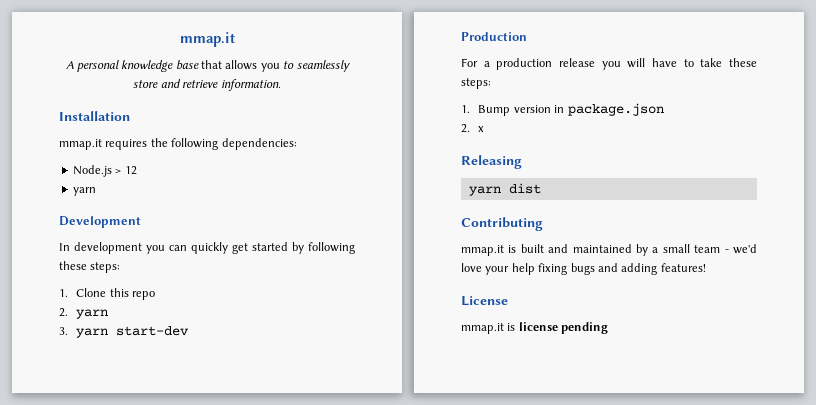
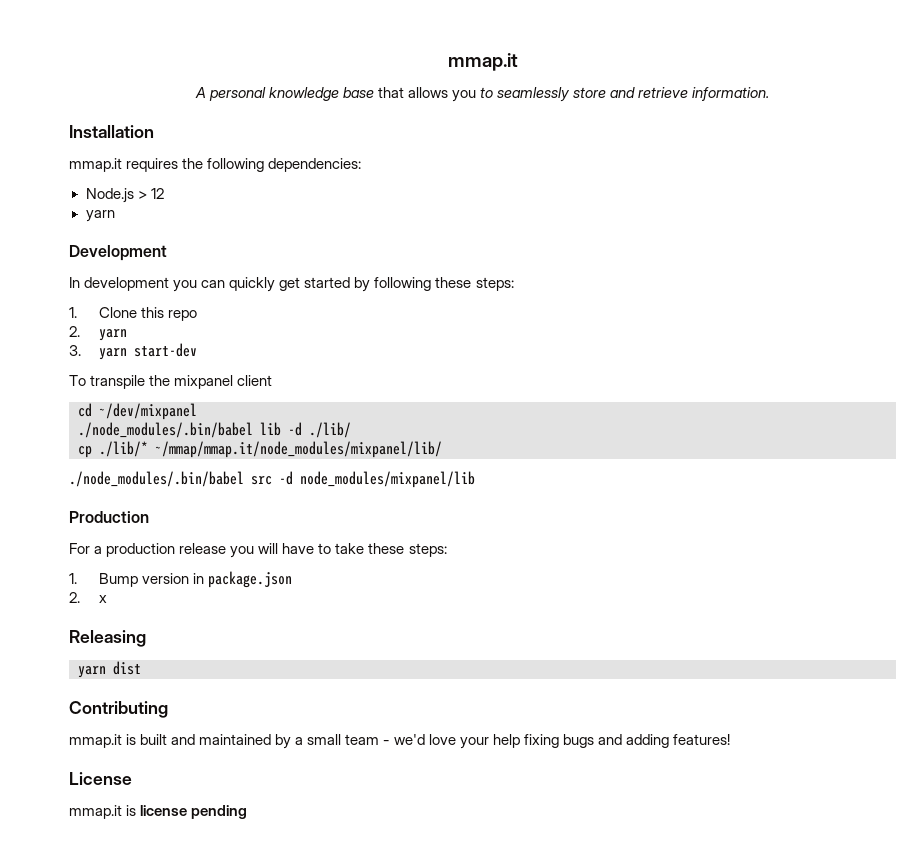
+ To transpile the mixpanel client
+ cd ~/dev/mixpanel
+ ./node_modules/.bin/babel lib -d ./lib/
+ cp ./lib/* ~/mmap/mmap.it/node_modules/mixpanel/lib/
+ ./node_modules/.bin/babel src -d node_modules/mixpanel/lib

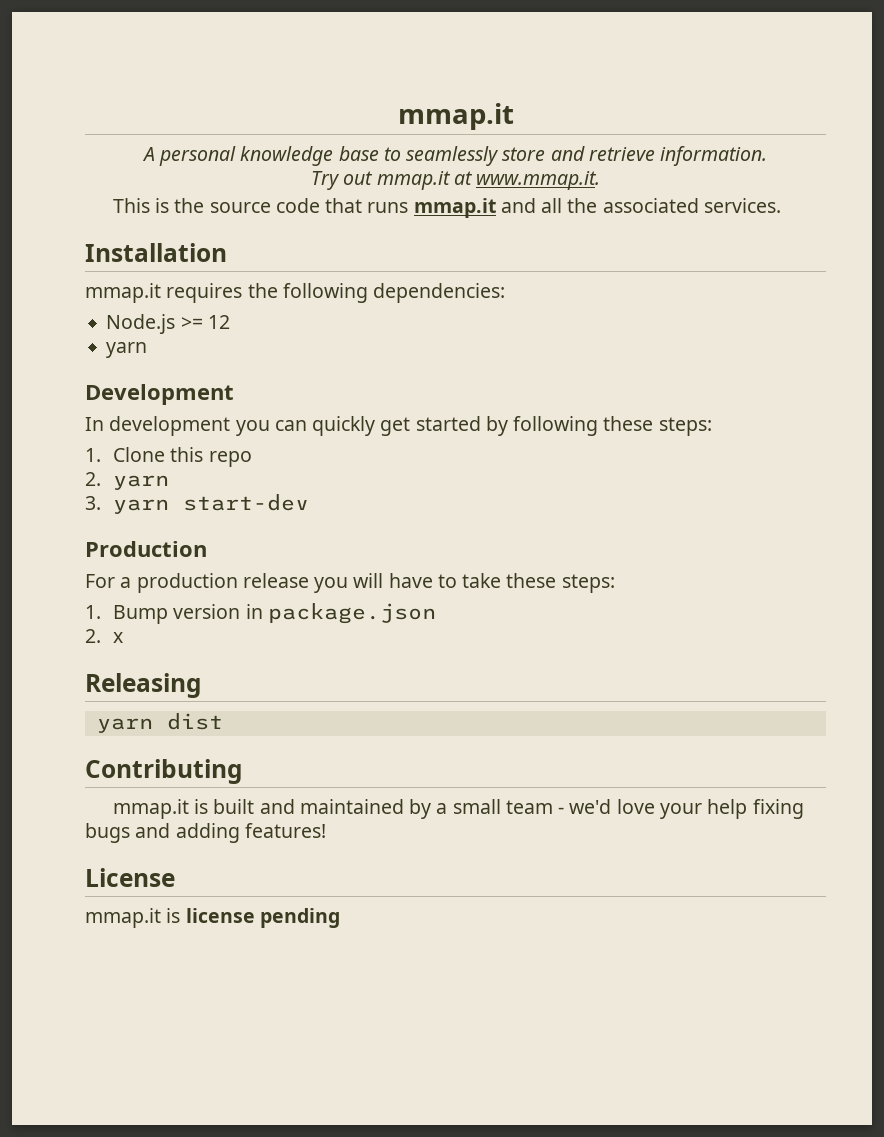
- A personal knowledge base that allows you to seamlessly store and retrieve information.
+ A personal knowledge base to seamlessly store and retrieve information.
+ Try out mmap.it at www.mmap.it.
+ This is the source code that runs mmap.it and all the associated services.
- Node.js > 12
+ Node.js >= 12
- To transpile the mixpanel client
- cd ~/dev/mixpanel
- ./node_modules/.bin/babel lib -d ./lib/
- cp ./lib/* ~/mmap/mmap.it/node_modules/mixpanel/lib/
- ./node_modules/.bin/babel src -d node_modules/mixpanel/lib

